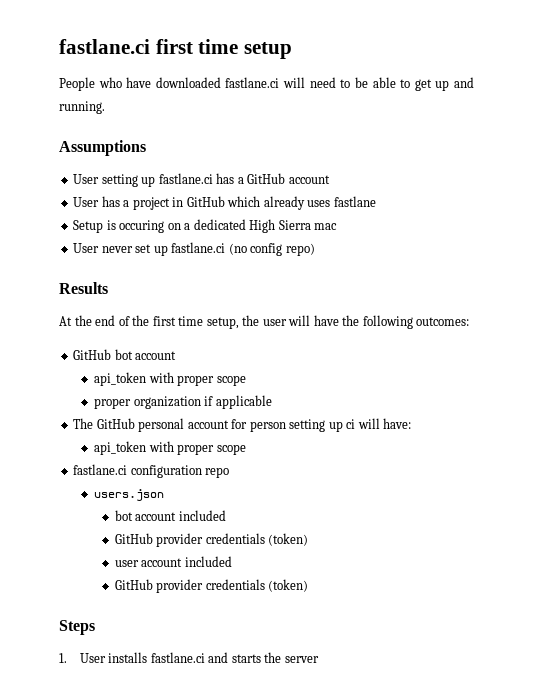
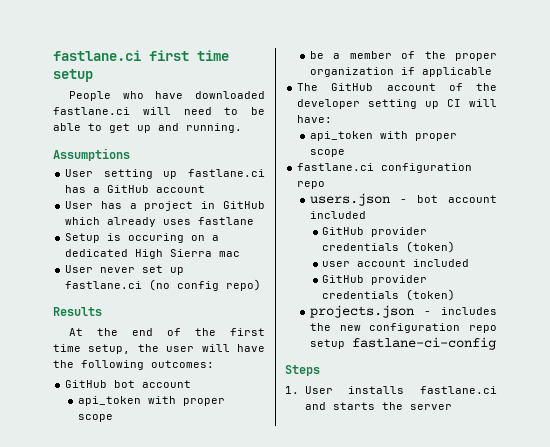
- proper organization if applicable
+ be a member of the proper organization if applicable
- The GitHub personal account for person setting up ci will have:
+ The GitHub account of the developer setting up CI will have:
- users.json
- bot account included
+ users.json - bot account included
+ projects.json - includes the new configuration repo setup fastlane-ci-config

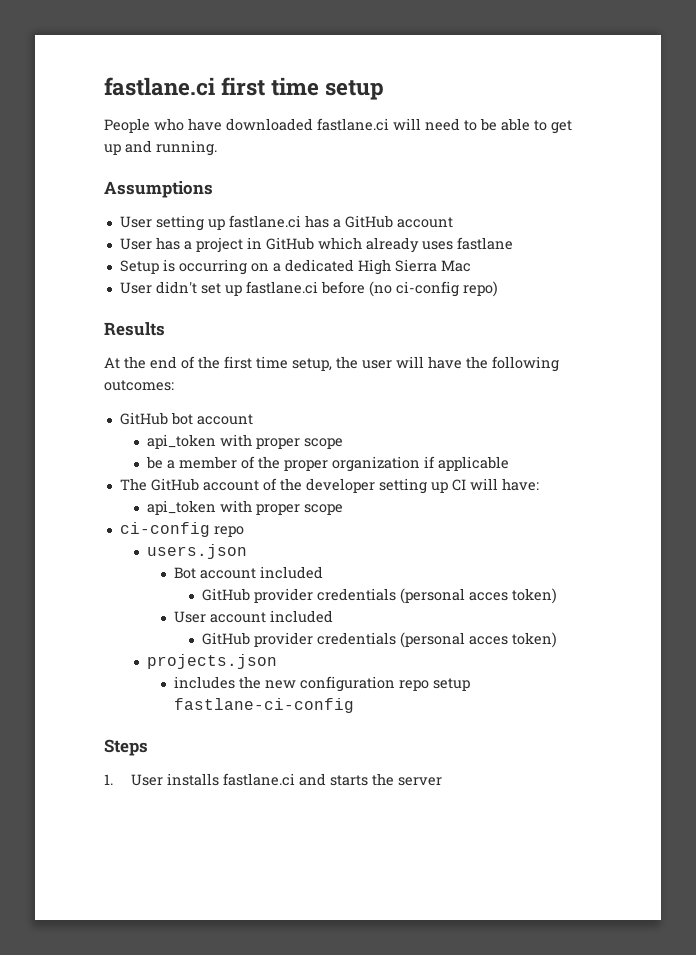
- Setup is occuring on a dedicated High Sierra mac
- User never set up fastlane.ci (no config repo)
+ Setup is occurring on a dedicated High Sierra Mac
+ User didn't set up fastlane.ci before (no ci-config repo)
- fastlane.ci configuration repo
+ ci-config repo
- users.json - bot account included
- GitHub provider credentials (token)
- user account included
- GitHub provider credentials (token)
+ users.json
+ Bot account included
+ GitHub provider credentials (personal acces token)
+ User account included
+ GitHub provider credentials (personal acces token)
- projects.json - includes the new configuration repo setup fastlane-ci-config
+ projects.json
+ includes the new configuration repo setup fastlane-ci-config

